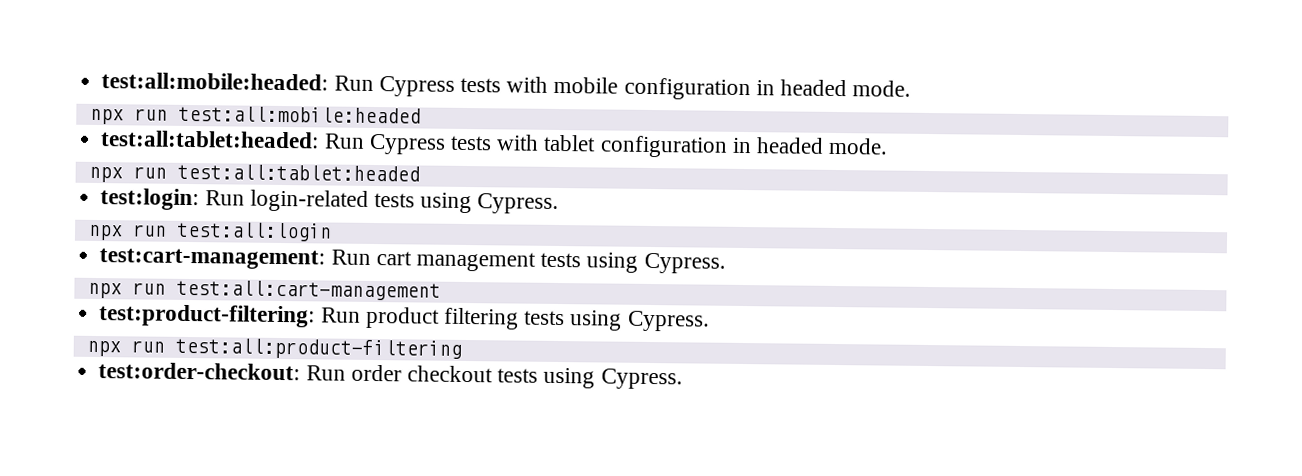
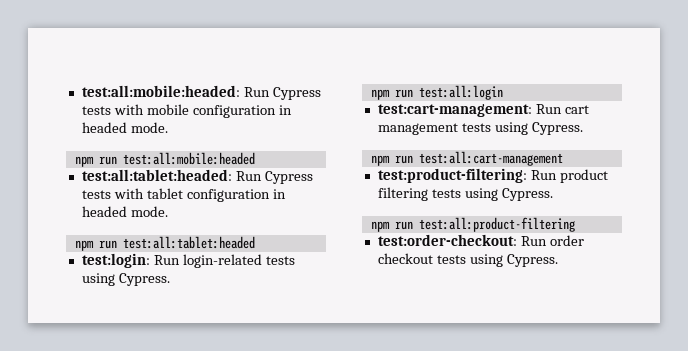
- npx run test:all:mobile:headed
+ npm run test:all:mobile:headed
- npx run test:all:tablet:headed
+ npm run test:all:tablet:headed
- npx run test:all:login
+ npm run test:all:login
- npx run test:all:cart-management
+ npm run test:all:cart-management
- npx run test:all:product-filtering
+ npm run test:all:product-filtering

